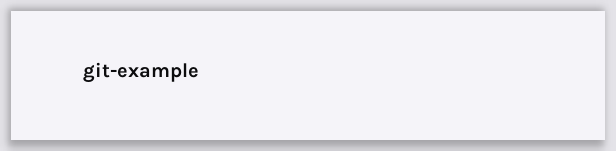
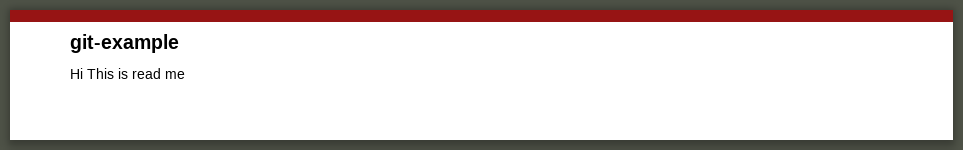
+ Hi This is read me

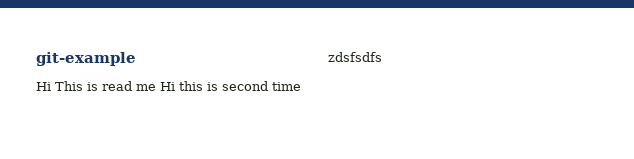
- Hi This is read me
+ Hi This is read me Hi this is second time zdsfsdfs

